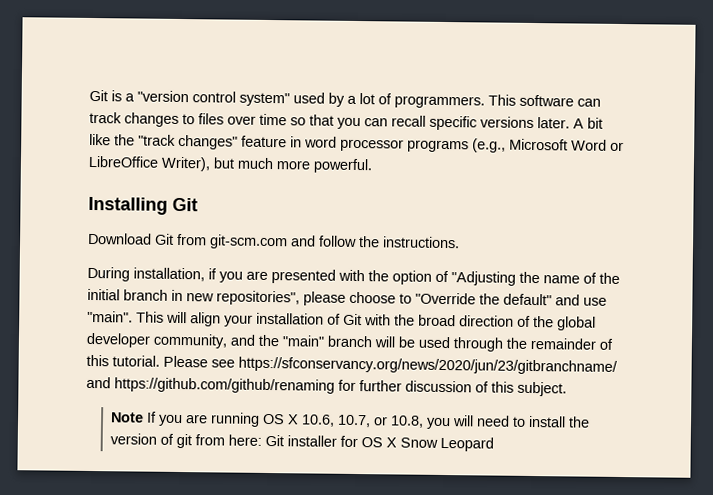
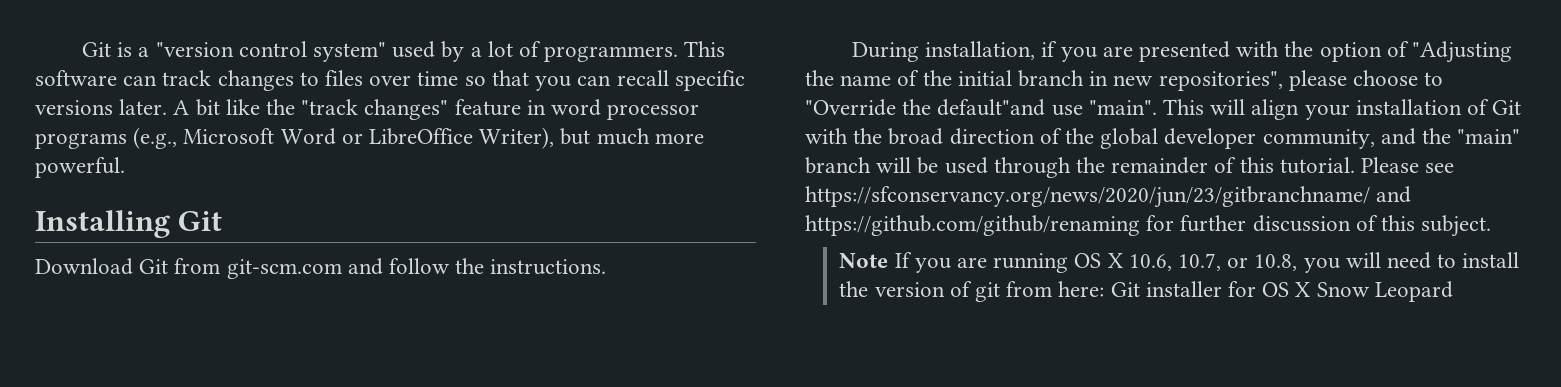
- During installation, if you are presented with the option of "Adjusting the name of the initial branch in new repositories", please choose to "Override the default" and use "main".
+ During installation, if you are presented with the option of "Adjusting the name of the initial branch in new repositories", please choose to "Override the default"and use "main".

